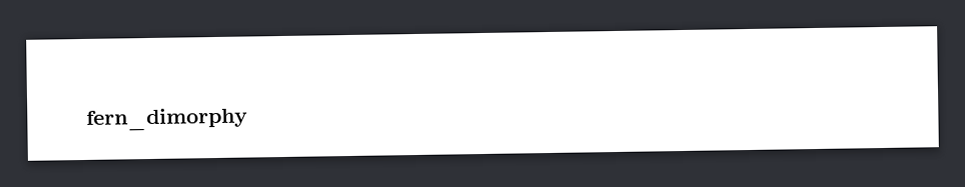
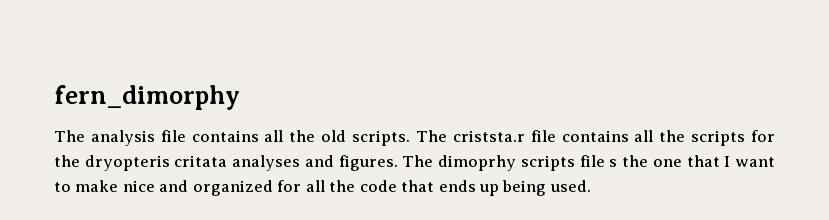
+ The analysis file contains all the old scripts. The criststa.r file contains all the scripts for the dryopteris critata analyses and figures. The dimoprhy scripts file s the one that I want to make nice and organized for all the code that ends up being used.

